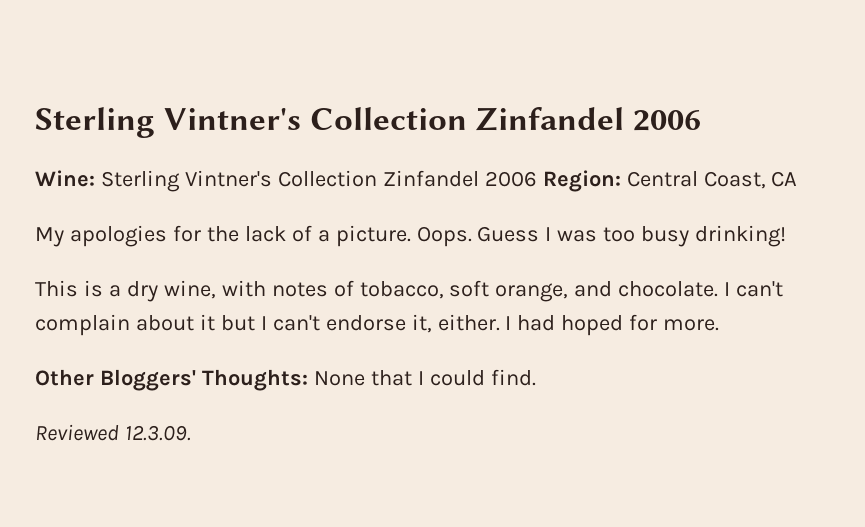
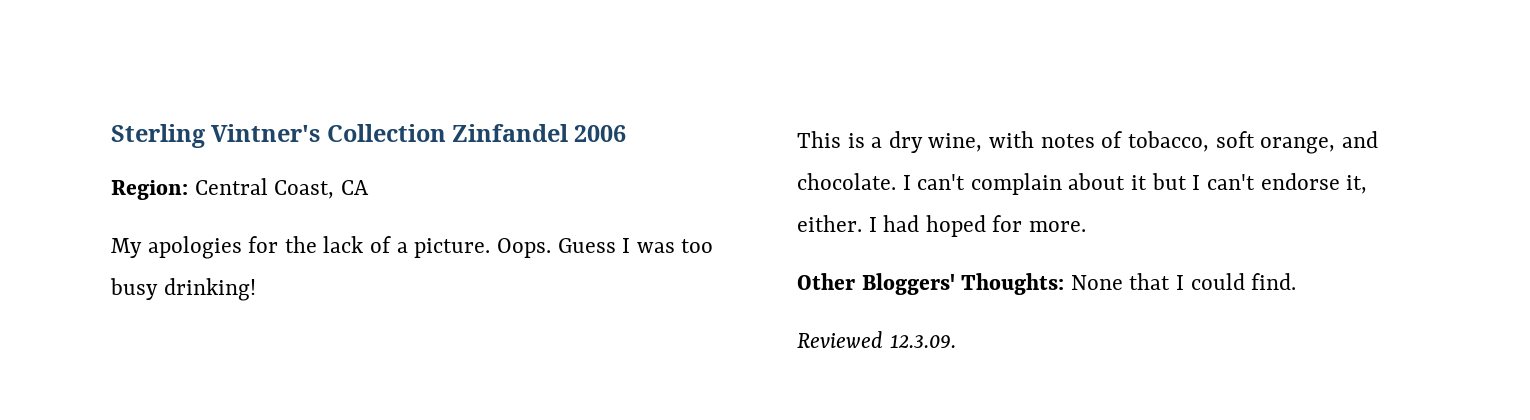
- Wine: Sterling Vintner's Collection Zinfandel 2006 Region: Central Coast, CA
+ Region: Central Coast, CA

